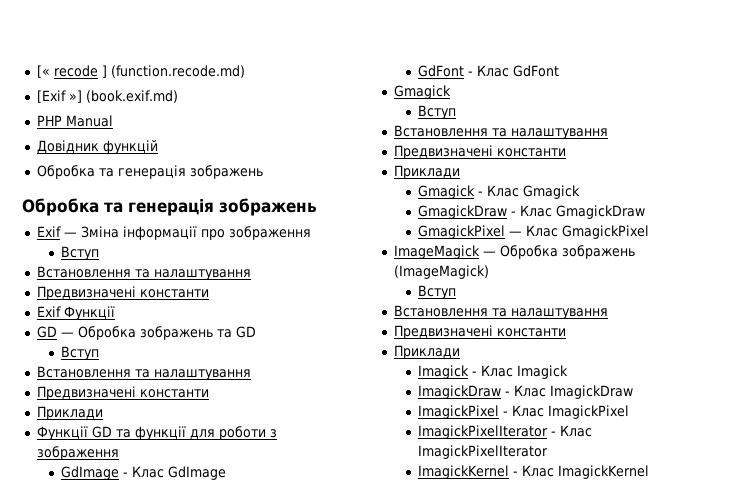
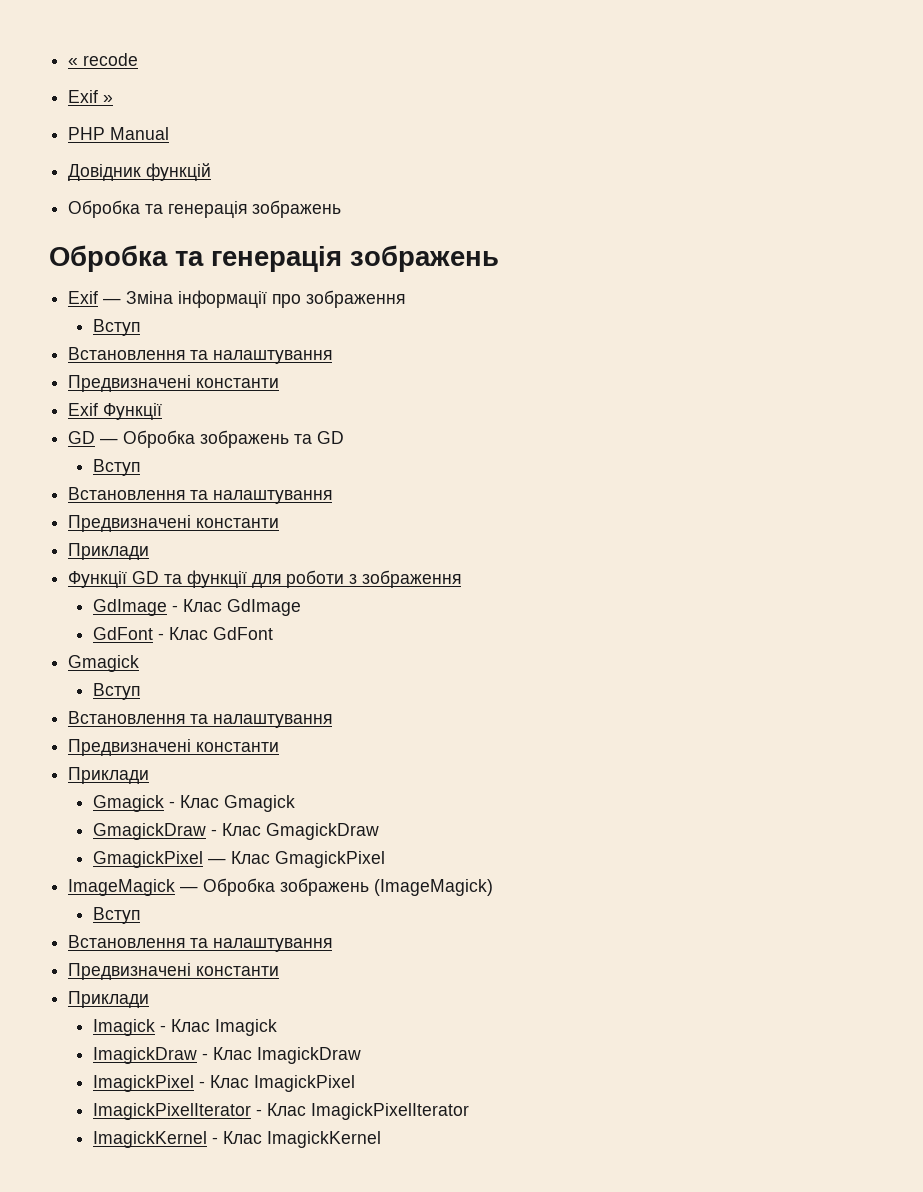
- [« recode ] (function.recode.md)
- [Exif »] (book.exif.md)
+ « recode
+ Exif »

